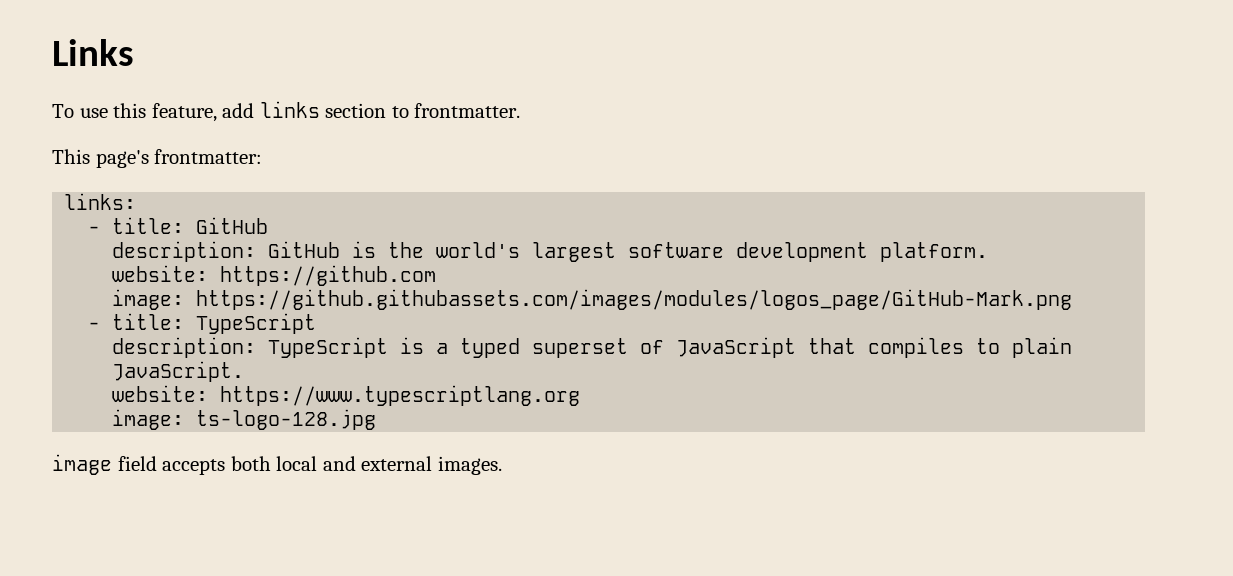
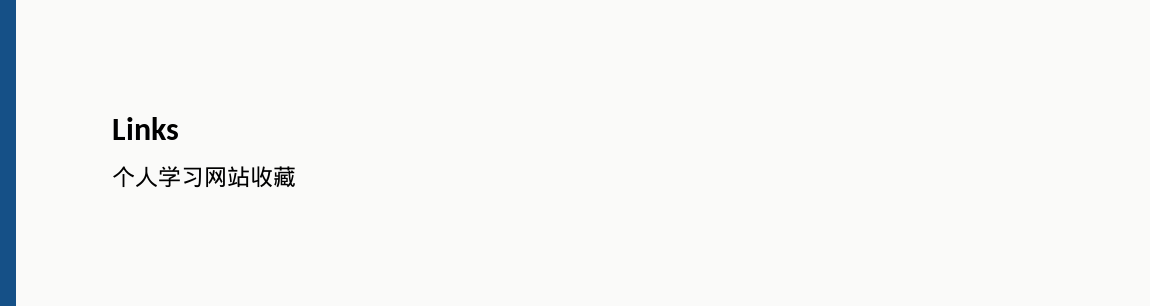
- To use this feature, add links section to frontmatter.
- This page's frontmatter:
- links:
- - title: GitHub
- description: GitHub is the world's largest software development platform.
- website: https://github.com
- image: https://github.githubassets.com/images/modules/logos_page/GitHub-Mark.png
- - title: TypeScript
- description: TypeScript is a typed superset of JavaScript that compiles to plain JavaScript.
- website: https://www.typescriptlang.org
- image: ts-logo-128.jpg
- image field accepts both local and external images.
+ 个人学习网站收藏

